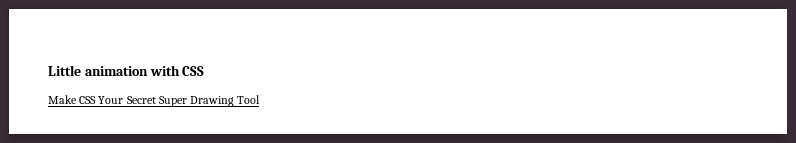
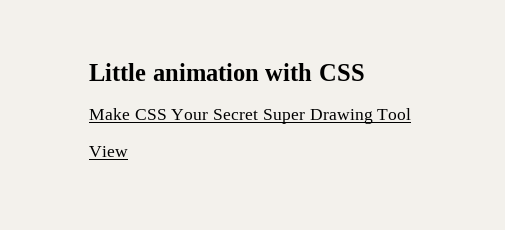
+ View

